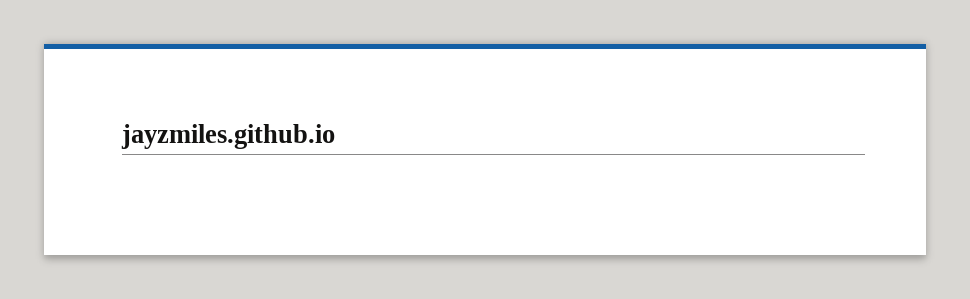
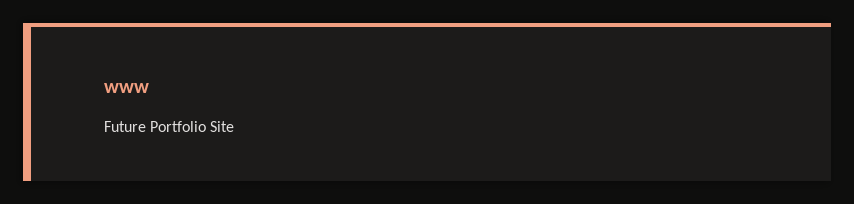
- jayzmiles.github.io
+ www
+ Future Portfolio Site

